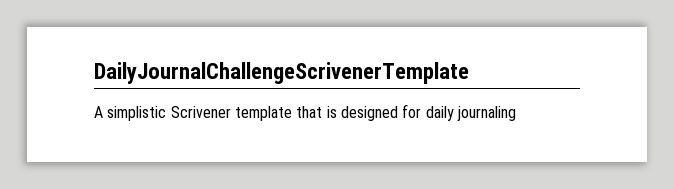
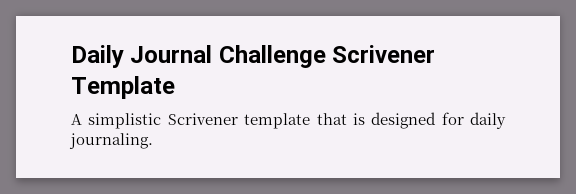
- DailyJournalChallengeScrivenerTemplate
+ Daily Journal Challenge Scrivener Template
- A simplistic Scrivener template that is designed for daily journaling
+ A simplistic Scrivener template that is designed for daily journaling.

